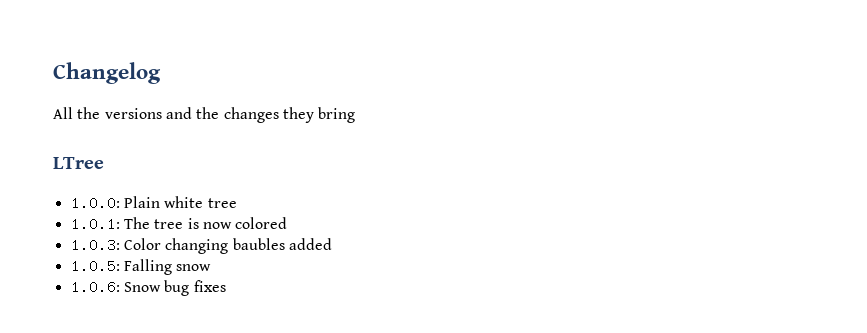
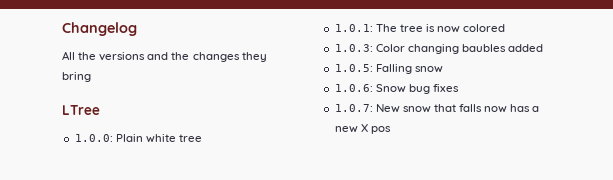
+ 1.0.7: New snow that falls now has a new X pos

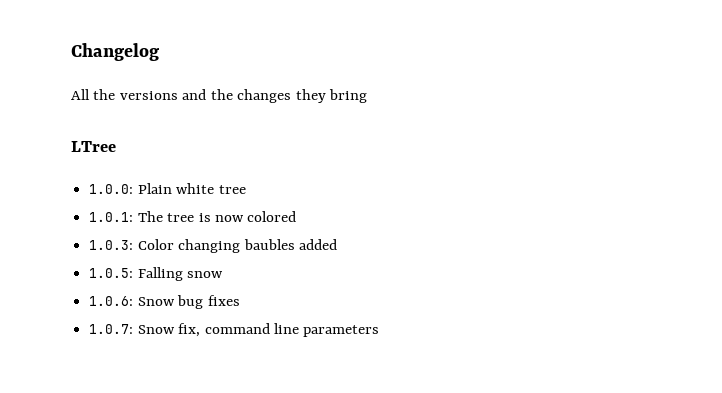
- 1.0.7: New snow that falls now has a new X pos
+ 1.0.7: Snow fix, command line parameters

